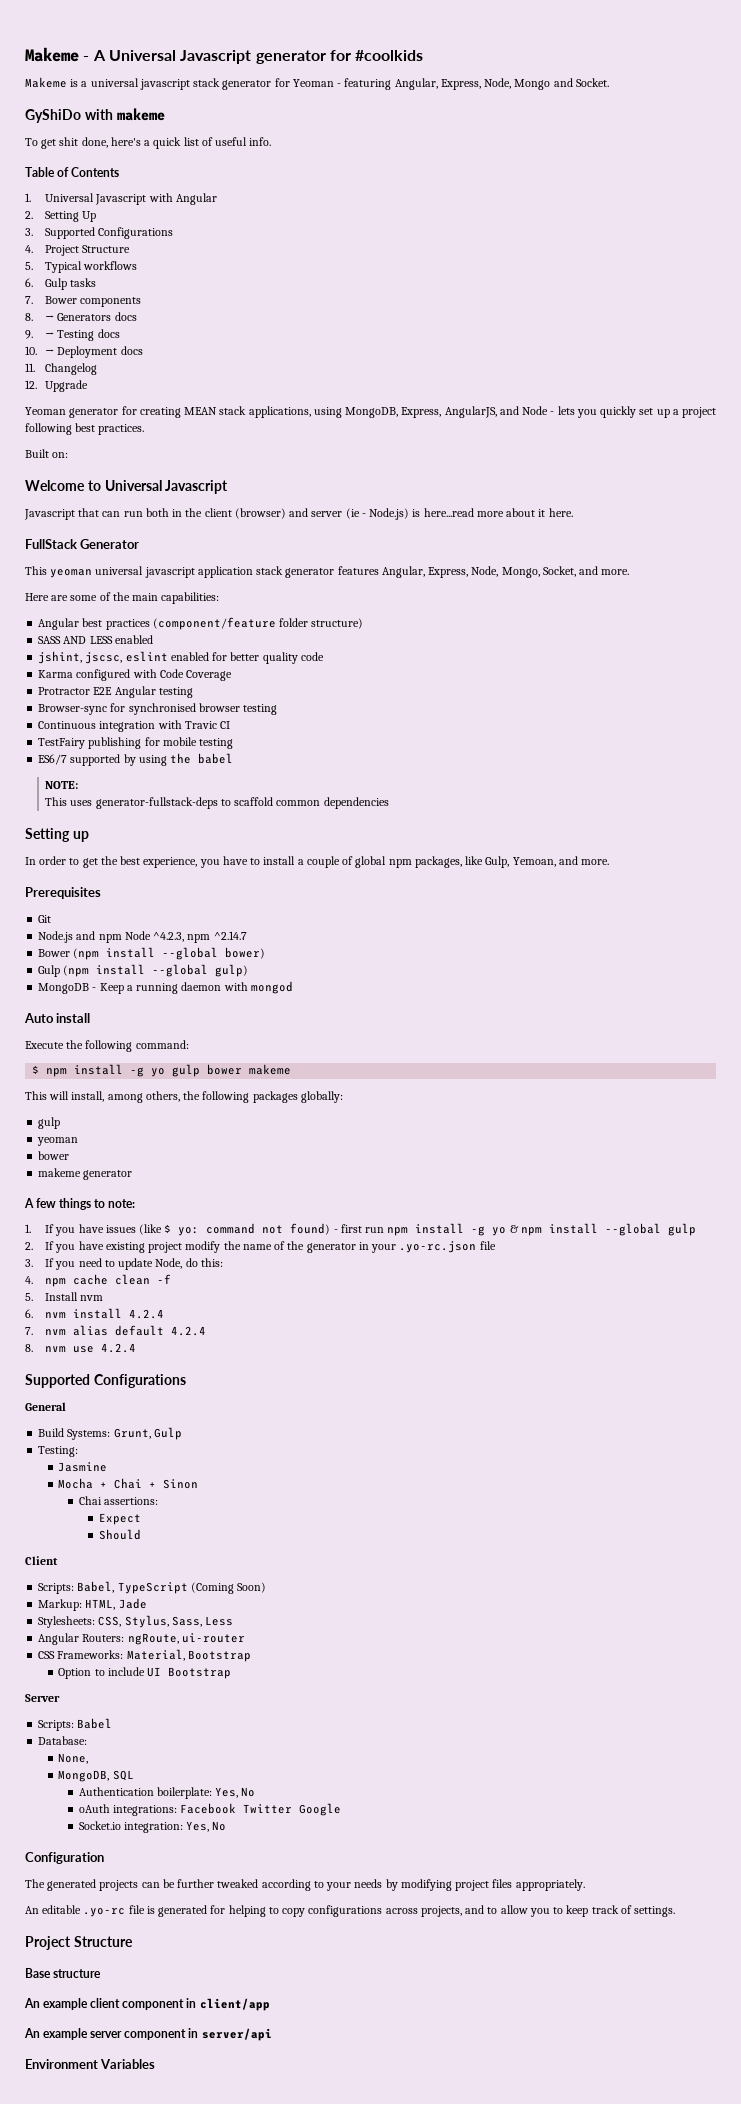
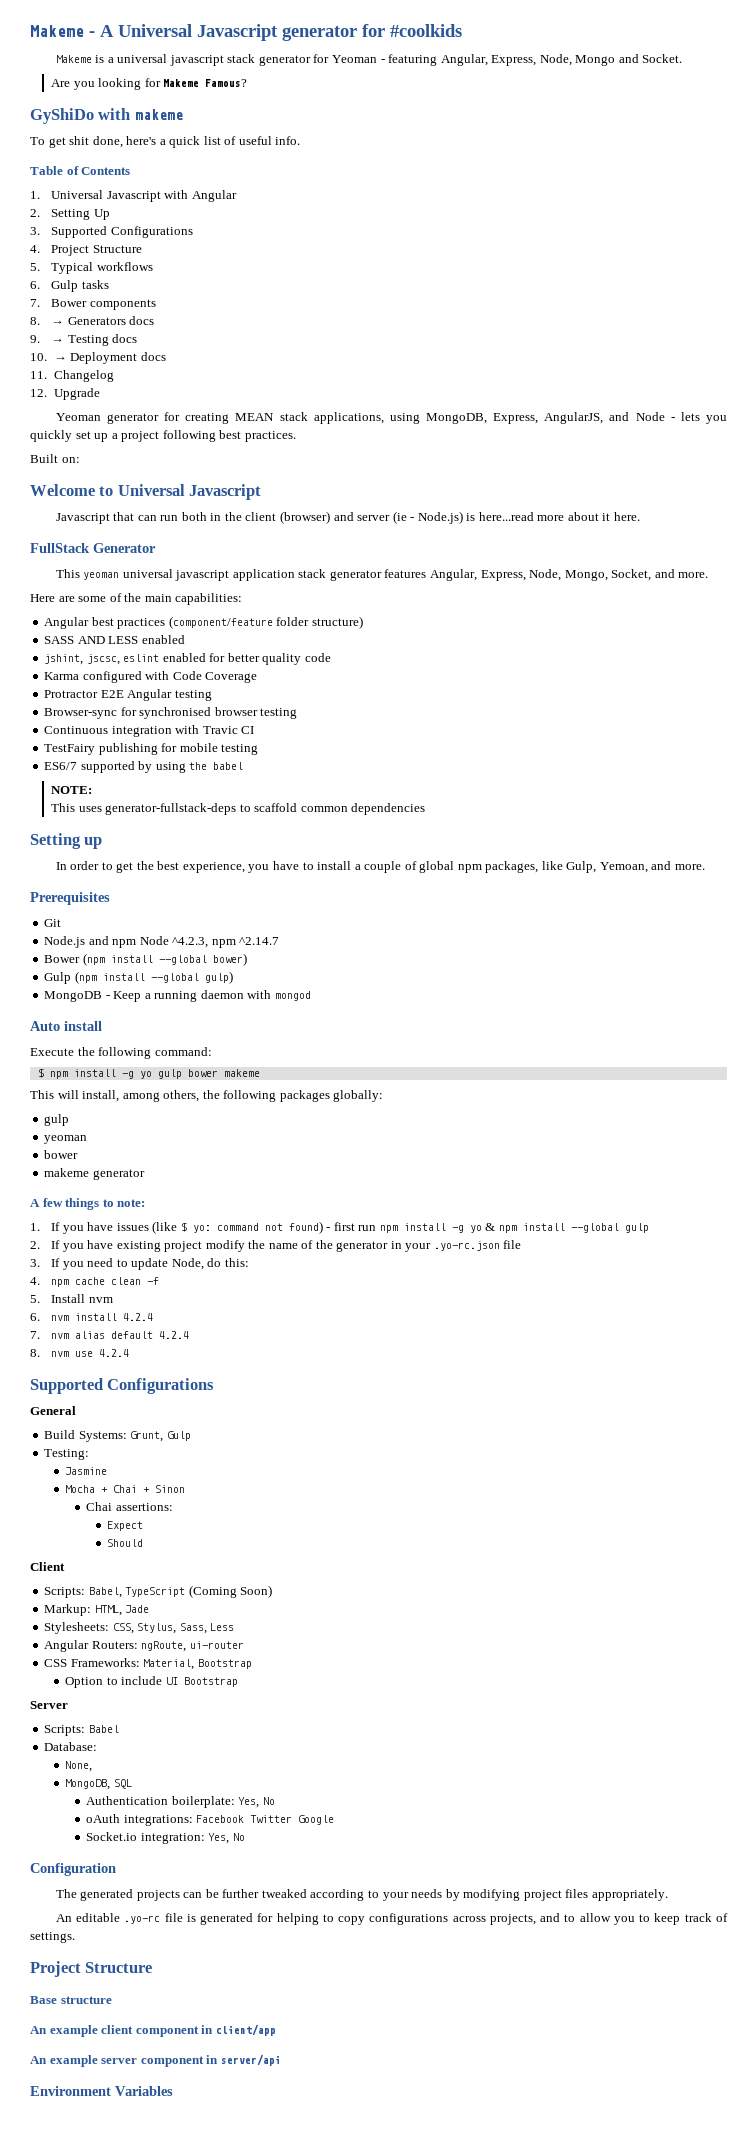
+ Are you looking for Makeme Famous?

